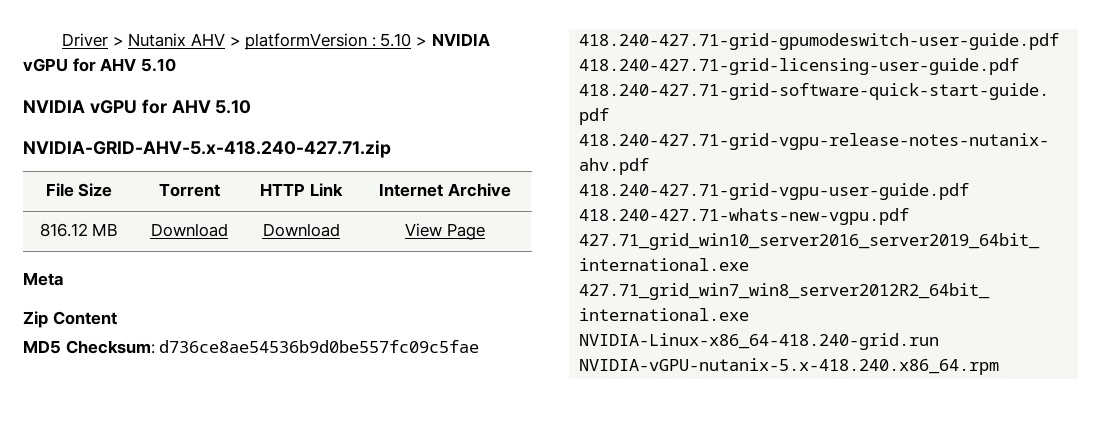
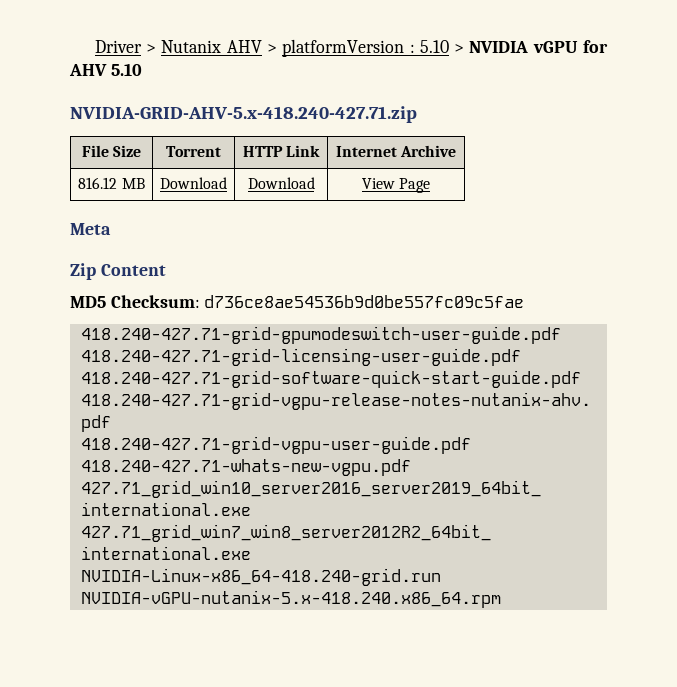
  Driver > Nutanix AHV > platformVersion : 5.10 > NVIDIA vGPU for AHV 5.10
- NVIDIA vGPU for AHV 5.10

